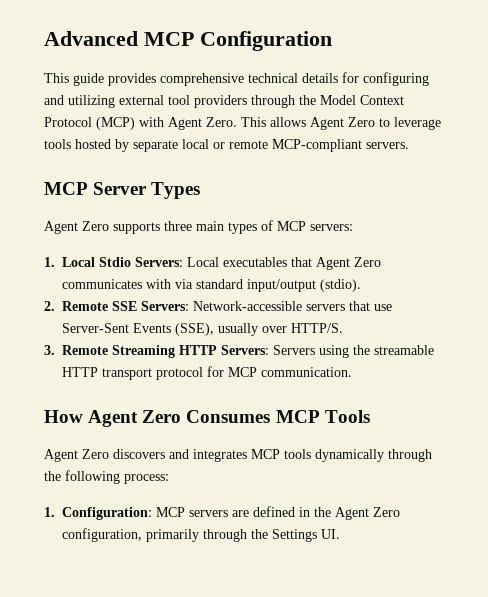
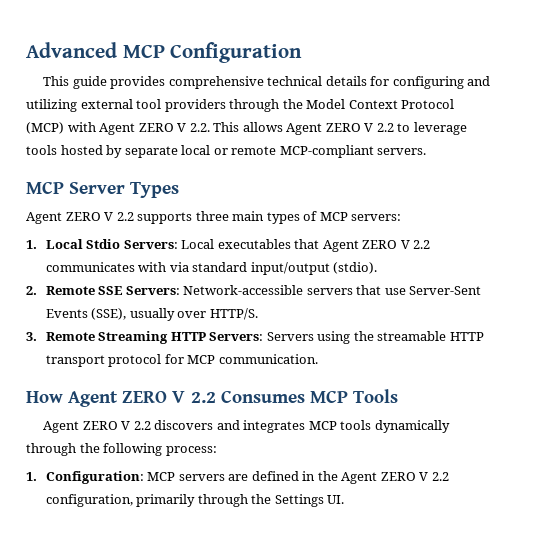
- This guide provides comprehensive technical details for configuring and utilizing external tool providers through the Model Context Protocol (MCP) with Agent Zero. This allows Agent Zero to leverage tools hosted by separate local or remote MCP-compliant servers.
+ This guide provides comprehensive technical details for configuring and utilizing external tool providers through the Model Context Protocol (MCP) with Agent ZERO V 2.2. This allows Agent ZERO V 2.2 to leverage tools hosted by separate local or remote MCP-compliant servers.
- Agent Zero supports three main types of MCP servers:
+ Agent ZERO V 2.2 supports three main types of MCP servers:
- 1. Local Stdio Servers: Local executables that Agent Zero communicates with via standard input/output (stdio).
+ 1. Local Stdio Servers: Local executables that Agent ZERO V 2.2 communicates with via standard input/output (stdio).
- How Agent Zero Consumes MCP Tools
+ How Agent ZERO V 2.2 Consumes MCP Tools
- Agent Zero discovers and integrates MCP tools dynamically through the following process:
+ Agent ZERO V 2.2 discovers and integrates MCP tools dynamically through the following process:
- 1. Configuration: MCP servers are defined in the Agent Zero configuration, primarily through the Settings UI.
+ 1. Configuration: MCP servers are defined in the Agent ZERO V 2.2 configuration, primarily through the Settings UI.

